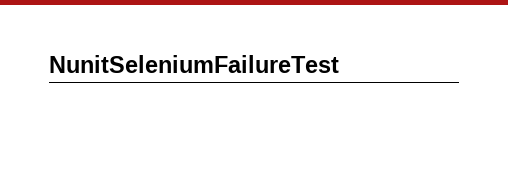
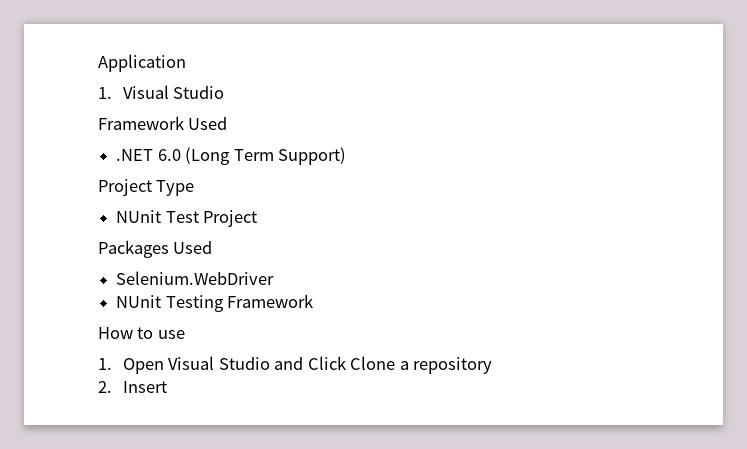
- NunitSeleniumFailureTest
+ Application
+ 1. Visual Studio
+ Framework Used
+ .NET 6.0 (Long Term Support)
+ Project Type
+ NUnit Test Project
+ Packages Used
+ Selenium.WebDriver
+ NUnit Testing Framework
+ How to use
+ 1. Open Visual Studio and Click Clone a repository
+ 2. Insert

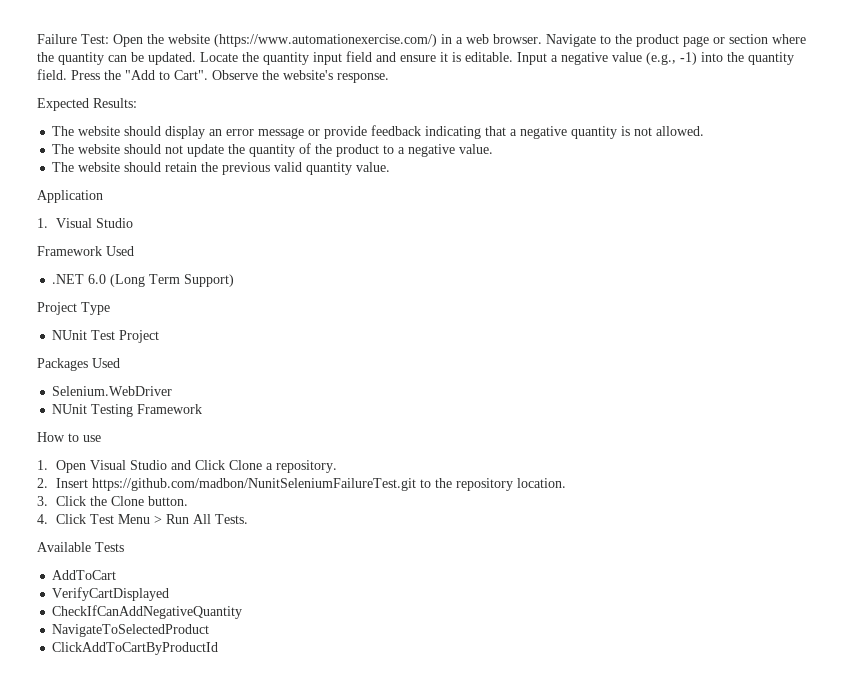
+ Failure Test: Open the website (https://www.automationexercise.com/) in a web browser. Navigate to the product page or section where the quantity can be updated. Locate the quantity input field and ensure it is editable. Input a negative value (e.g., -1) into the quantity field. Press the "Add to Cart". Observe the website's response.
+ Expected Results:
+ The website should display an error message or provide feedback indicating that a negative quantity is not allowed.
+ The website should not update the quantity of the product to a negative value.
+ The website should retain the previous valid quantity value.
- 1. Open Visual Studio and Click Clone a repository
+ 1. Open Visual Studio and Click Clone a repository.
- 2. Insert
+ 2. Insert https://github.com/madbon/NunitSeleniumFailureTest.git to the repository location.
+ 3. Click the Clone button.
+ 4. Click Test Menu > Run All Tests.
+ Available Tests
+ AddToCart
+ VerifyCartDisplayed
+ CheckIfCanAddNegativeQuantity
+ NavigateToSelectedProduct
+ ClickAddToCartByProductId

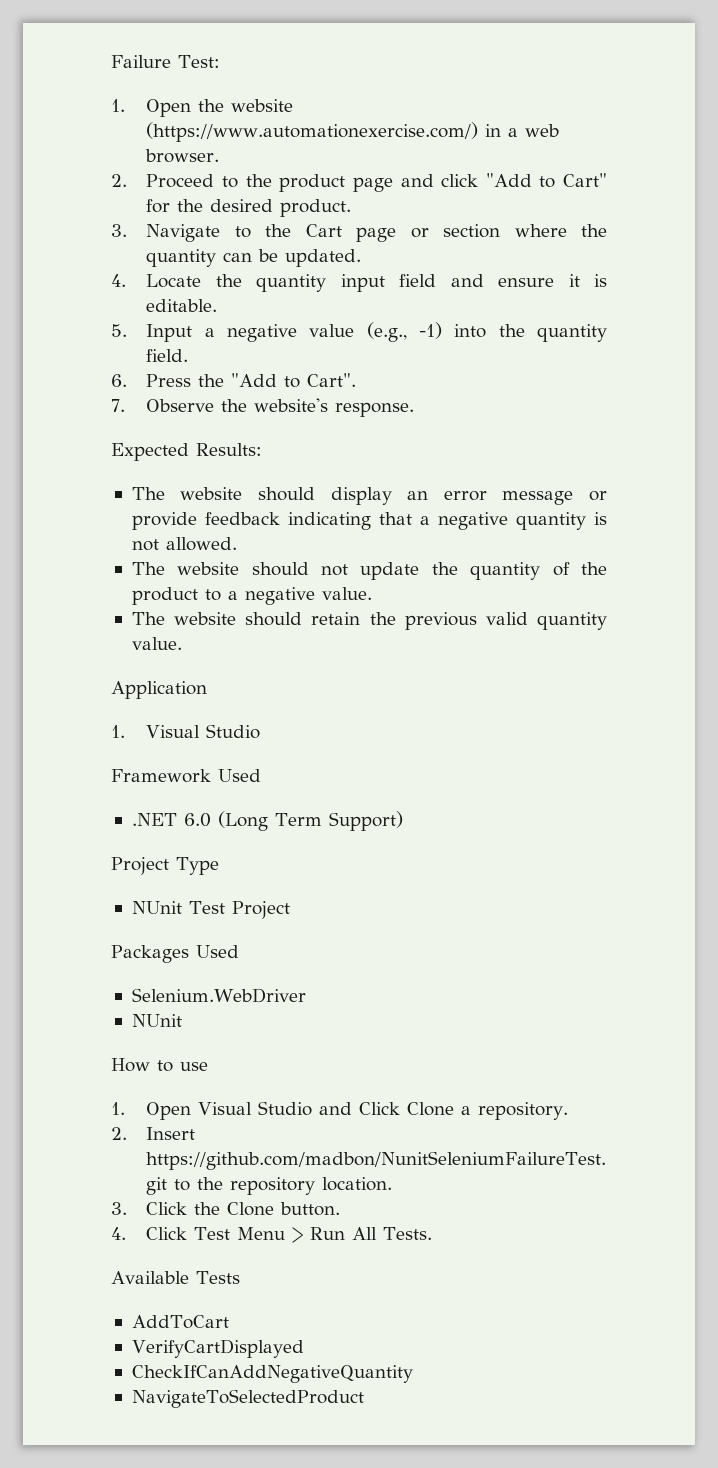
- Failure Test: Open the website (https://www.automationexercise.com/) in a web browser. Navigate to the product page or section where the quantity can be updated. Locate the quantity input field and ensure it is editable. Input a negative value (e.g., -1) into the quantity field. Press the "Add to Cart". Observe the website's response.
+ Failure Test:
+ 1. Open the website (https://www.automationexercise.com/) in a web browser.
+ 2. Proceed to the product page and click "Add to Cart" for the desired product.
+ 3. Navigate to the Cart page or section where the quantity can be updated.
+ 4. Locate the quantity input field and ensure it is editable.
+ 5. Input a negative value (e.g., -1) into the quantity field.
+ 6. Press the "Add to Cart".
+ 7. Observe the website's response.
  Selenium.WebDriver
- NUnit Testing Framework
+ NUnit
- ClickAddToCartByProductId

